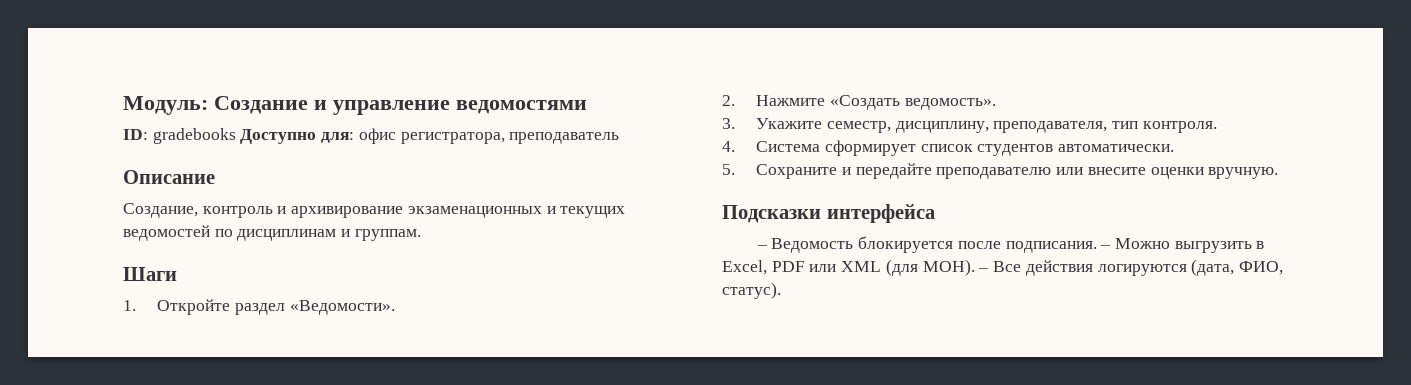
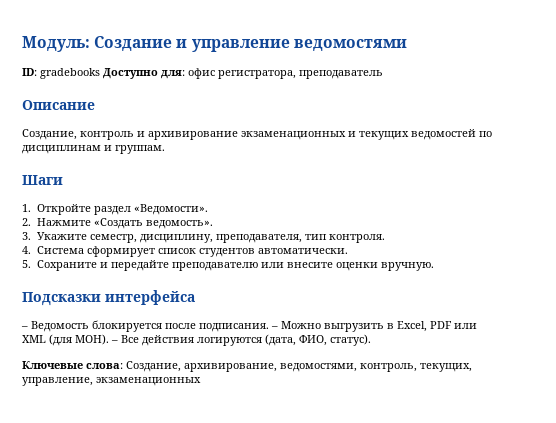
+ Ключевые слова: Создание, архивирование, ведомостями, контроль, текущих, управление, экзаменационных

